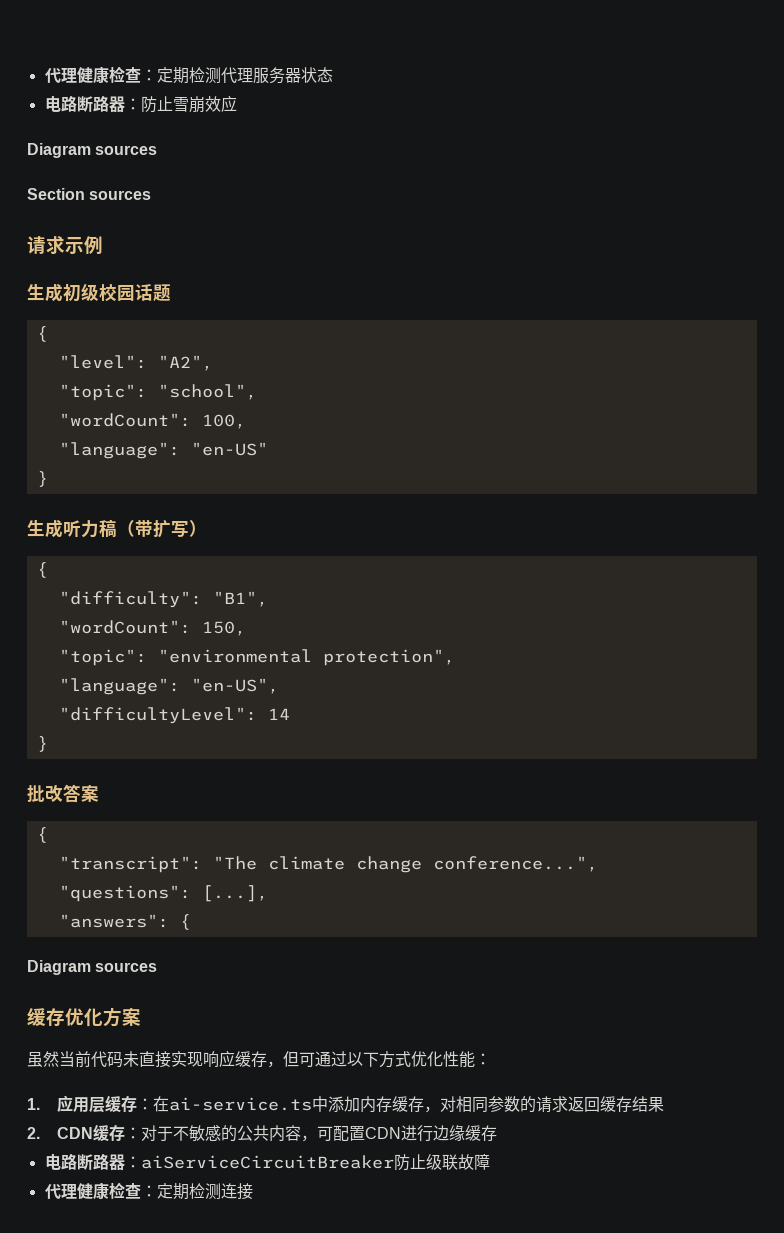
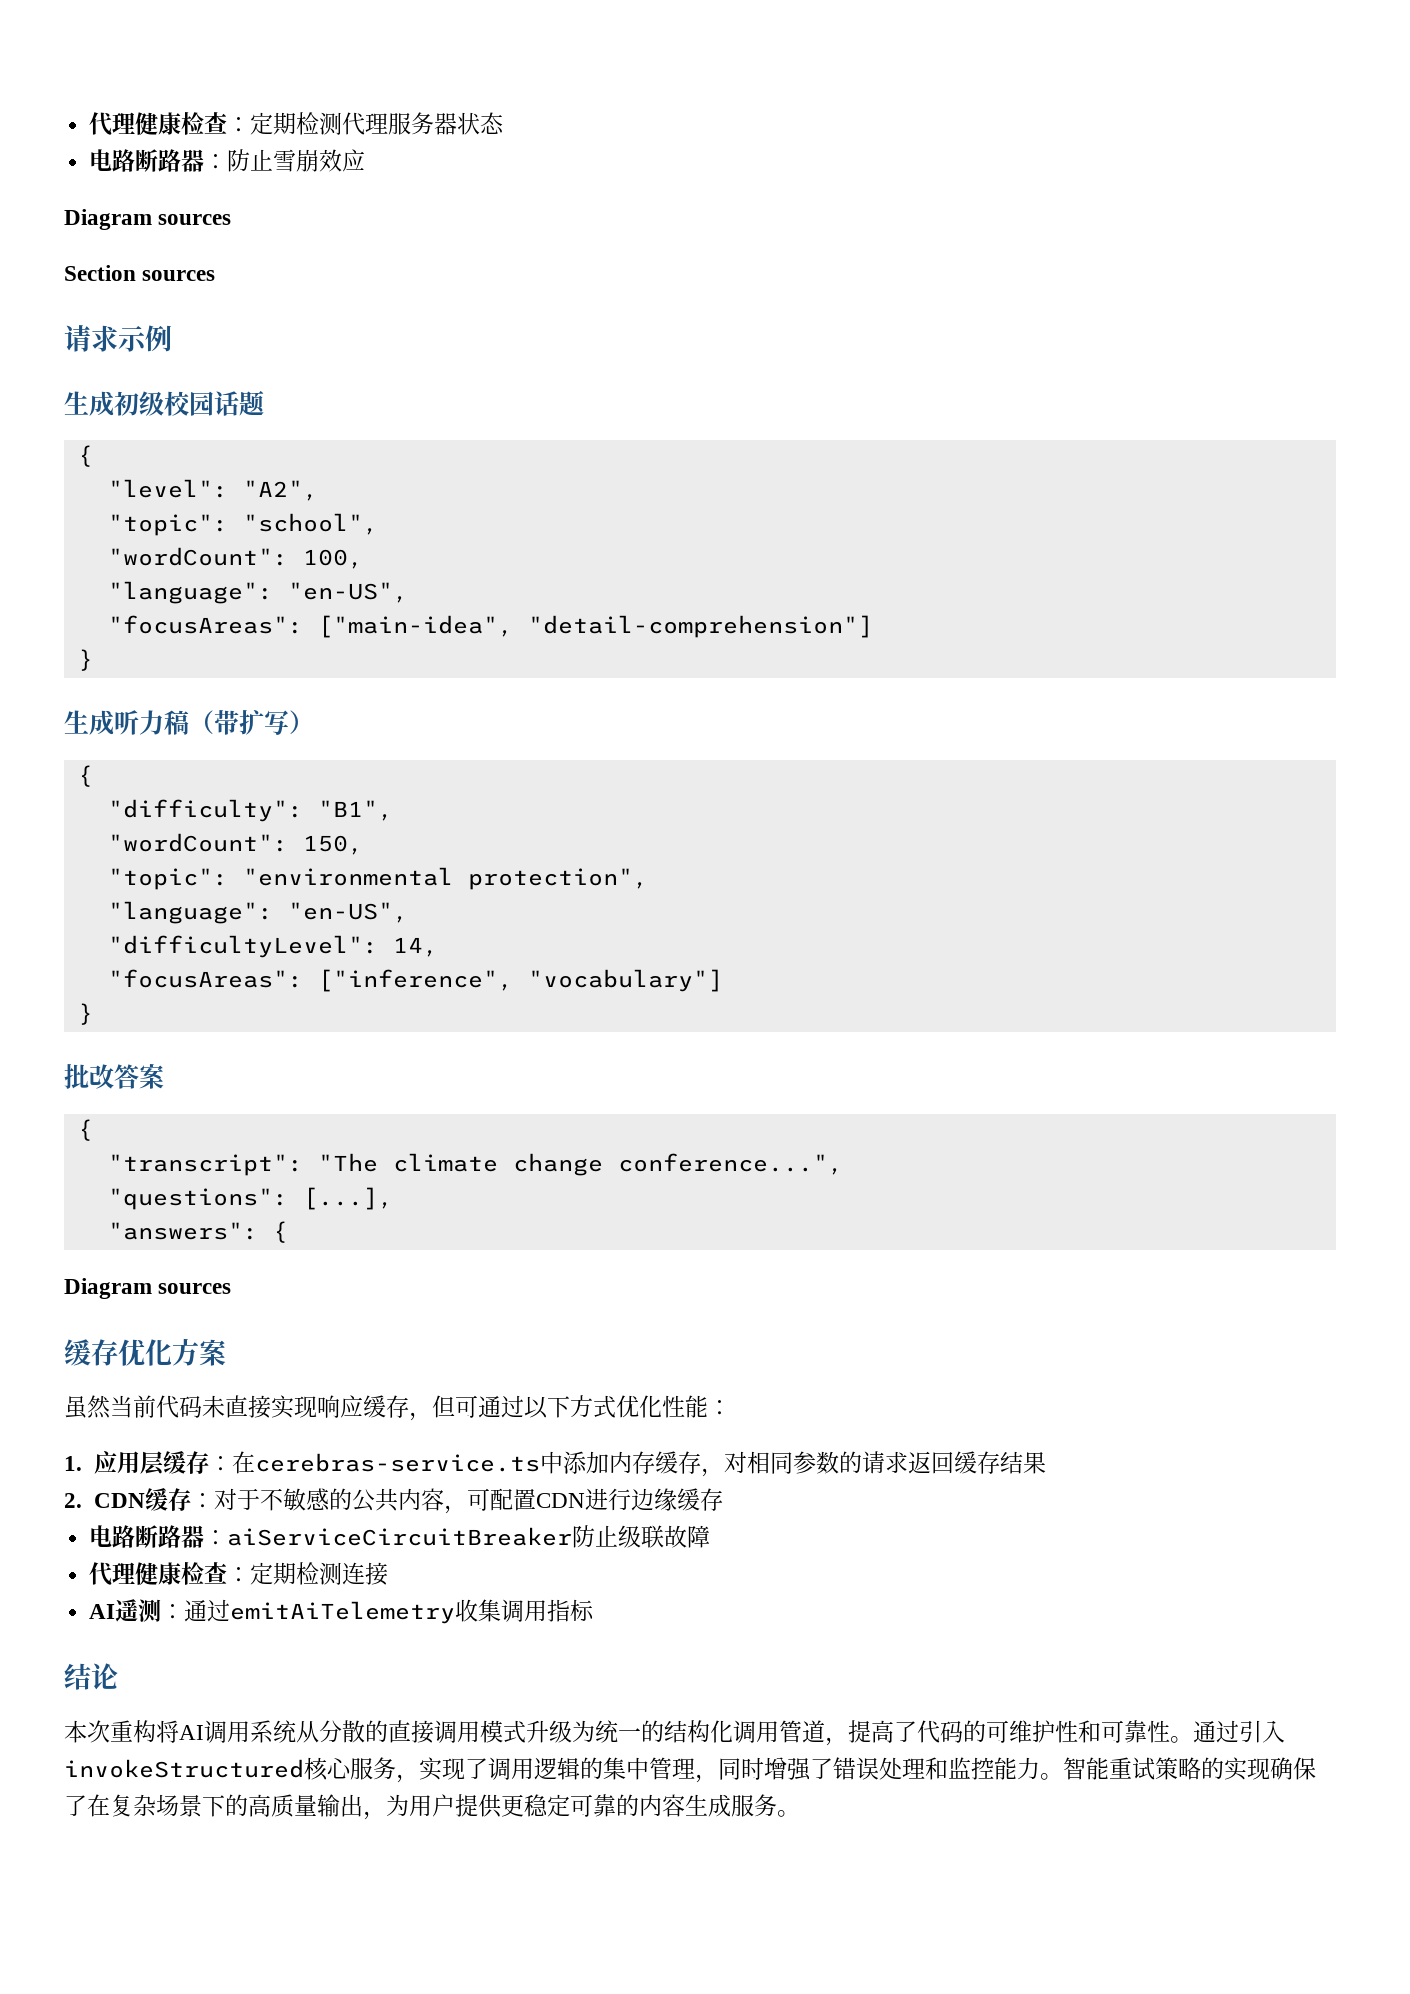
  "wordCount": 100,
- "language": "en-US"
+ "language": "en-US",
+ "focusAreas": ["main-idea", "detail-comprehension"]
- "difficultyLevel": 14
+ "difficultyLevel": 14,
+ "focusAreas": ["inference", "vocabulary"]
- 1.应用层缓存：在ai-service.ts中添加内存缓存，对相同参数的请求返回缓存结果
+ 1.应用层缓存：在cerebras-service.ts中添加内存缓存，对相同参数的请求返回缓存结果
+ AI遥测：通过emitAiTelemetry收集调用指标
+ 结论
+ 本次重构将AI调用系统从分散的直接调用模式升级为统一的结构化调用管道，提高了代码的可维护性和可靠性。通过引入invokeStructured核心服务，实现了调用逻辑的集中管理，同时增强了错误处理和监控能力。智能重试策略的实现确保了在复杂场景下的高质量输出，为用户提供更稳定可靠的内容生成服务。

